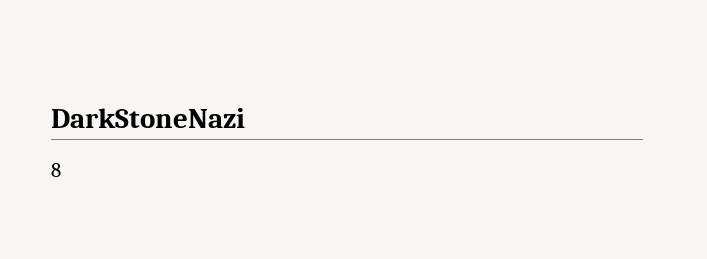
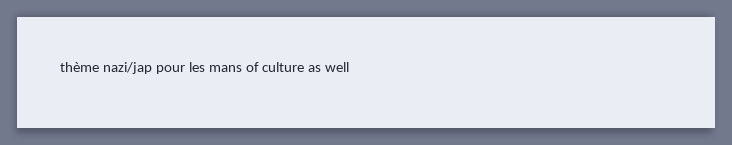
- DarkStoneNazi
- 8
+ thème nazi/jap pour les mans of culture as well

